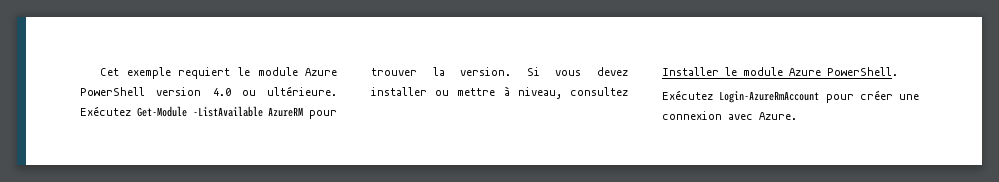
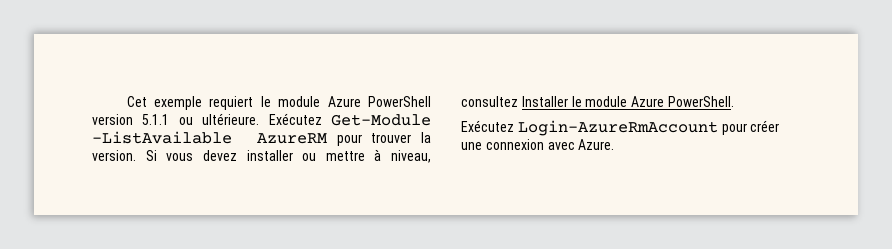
- Cet exemple requiert le module Azure PowerShell version 4.0 ou ultérieure.
+ Cet exemple requiert le module Azure PowerShell version 5.1.1 ou ultérieure.

